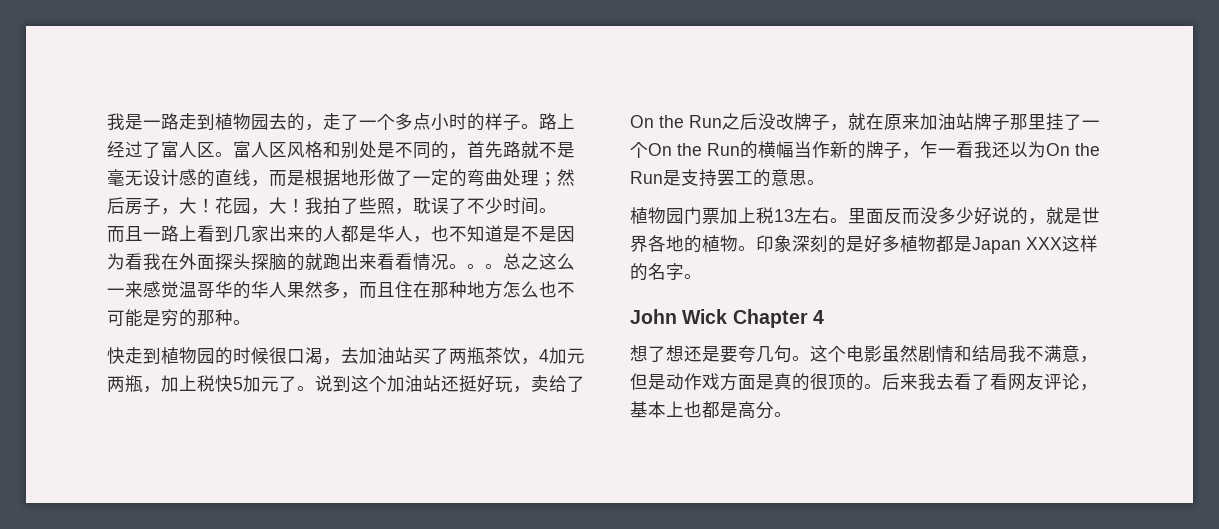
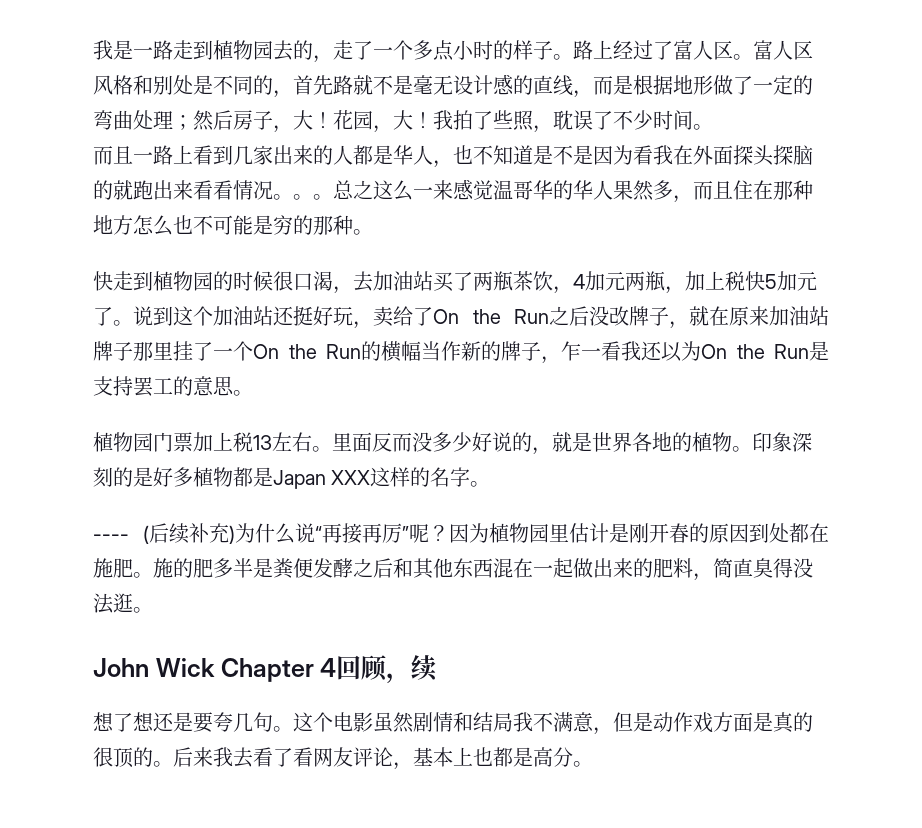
+ ---- (后续补充)为什么说“再接再厉”呢？因为植物园里估计是刚开春的原因到处都在施肥。施的肥多半是粪便发酵之后和其他东西混在一起做出来的肥料，简直臭得没法逛。
- John Wick Chapter 4
+ John Wick Chapter 4回顾，续

